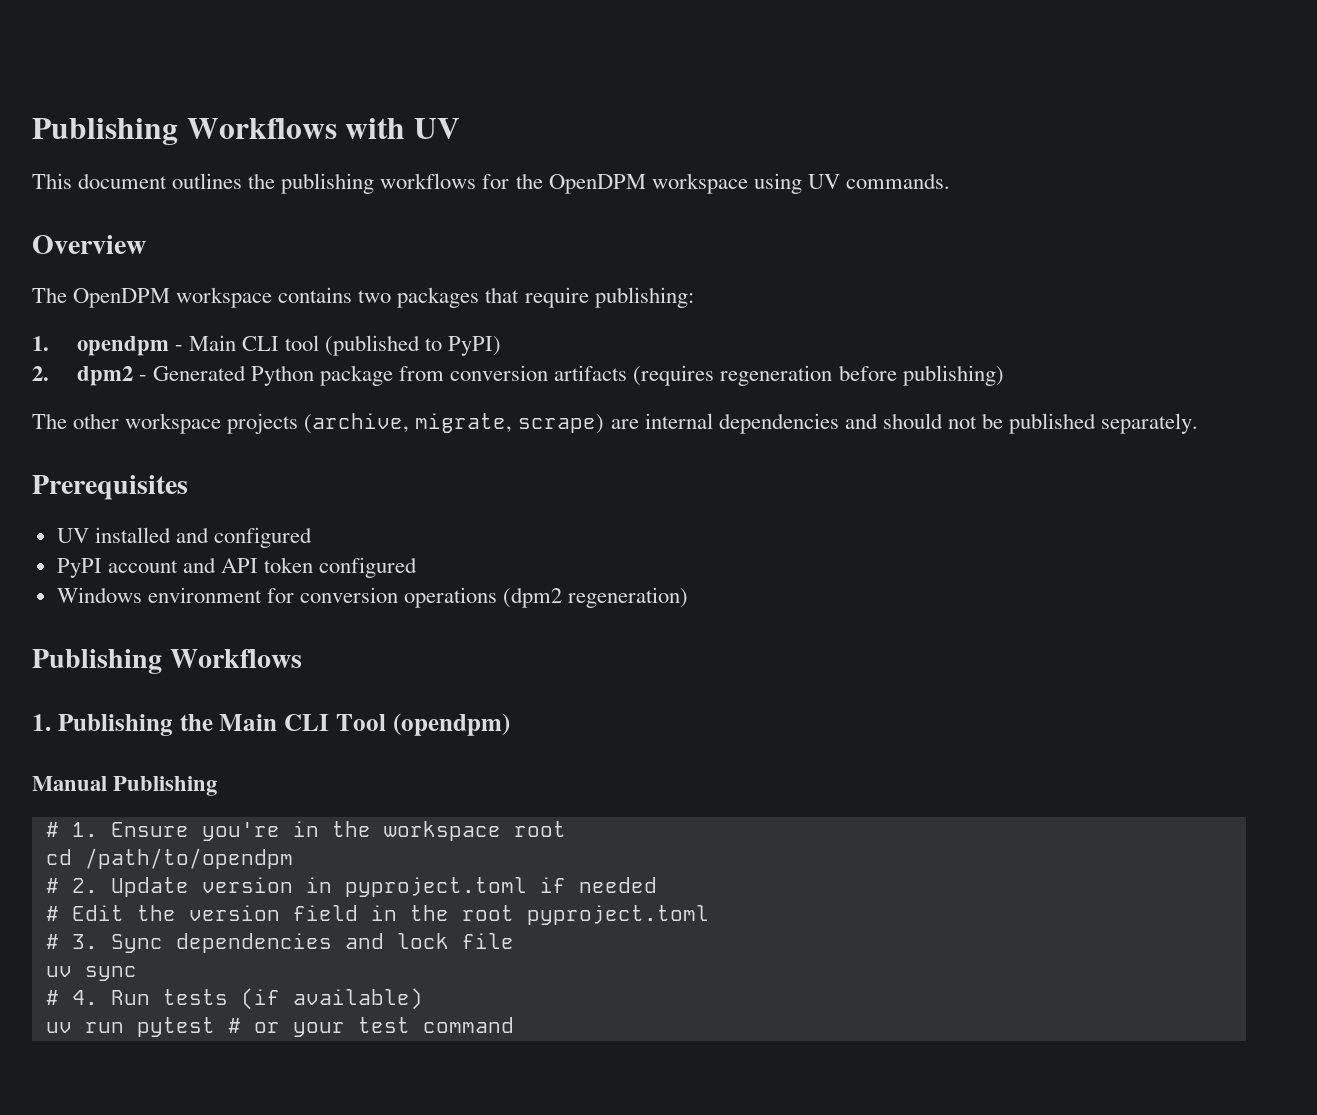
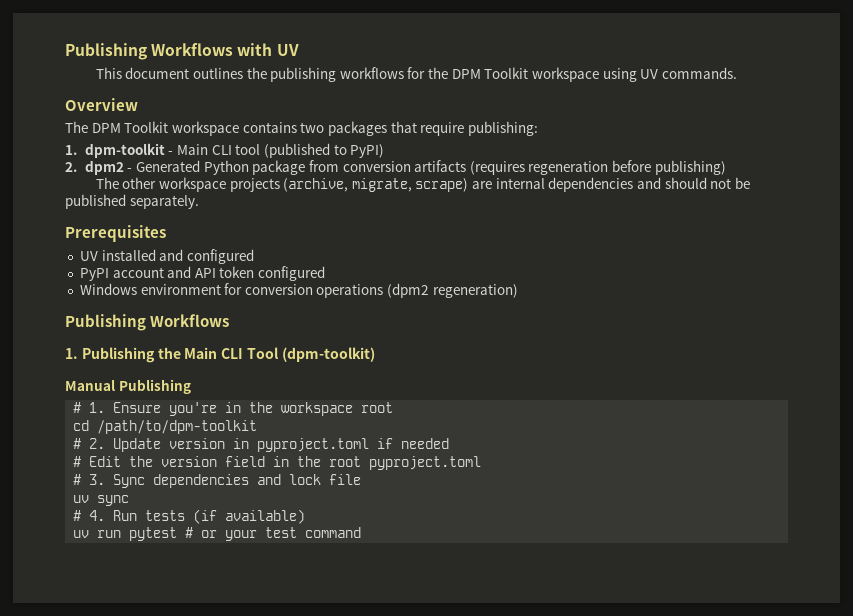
- This document outlines the publishing workflows for the OpenDPM workspace using UV commands.
+ This document outlines the publishing workflows for the DPM Toolkit workspace using UV commands.
- The OpenDPM workspace contains two packages that require publishing:
+ The DPM Toolkit workspace contains two packages that require publishing:
- 1. opendpm - Main CLI tool (published to PyPI)
+ 1. dpm-toolkit - Main CLI tool (published to PyPI)
- 1. Publishing the Main CLI Tool (opendpm)
+ 1. Publishing the Main CLI Tool (dpm-toolkit)
- cd /path/to/opendpm
+ cd /path/to/dpm-toolkit

